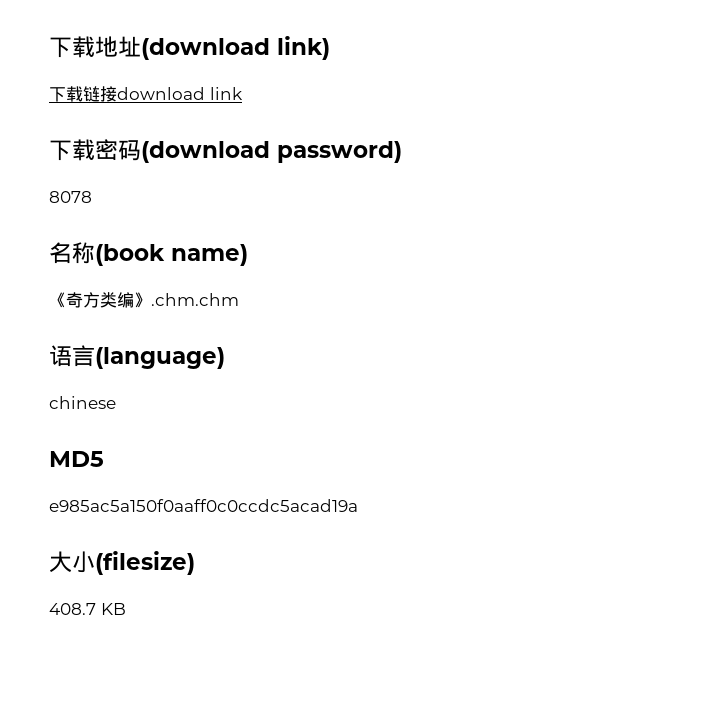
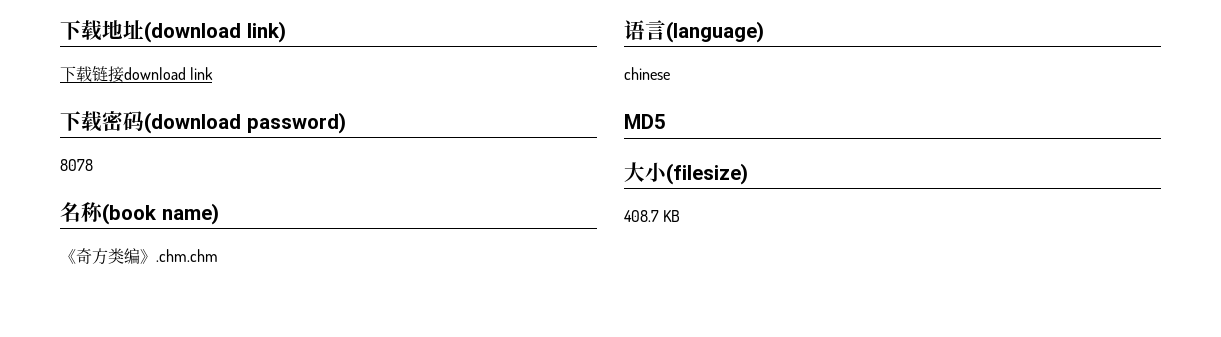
- e985ac5a150f0aaff0c0ccdc5acad19a

